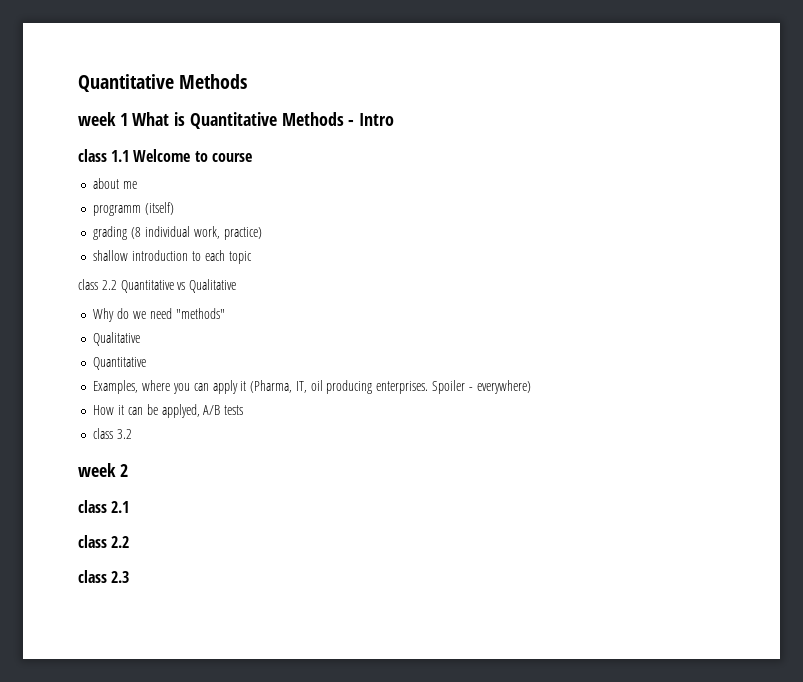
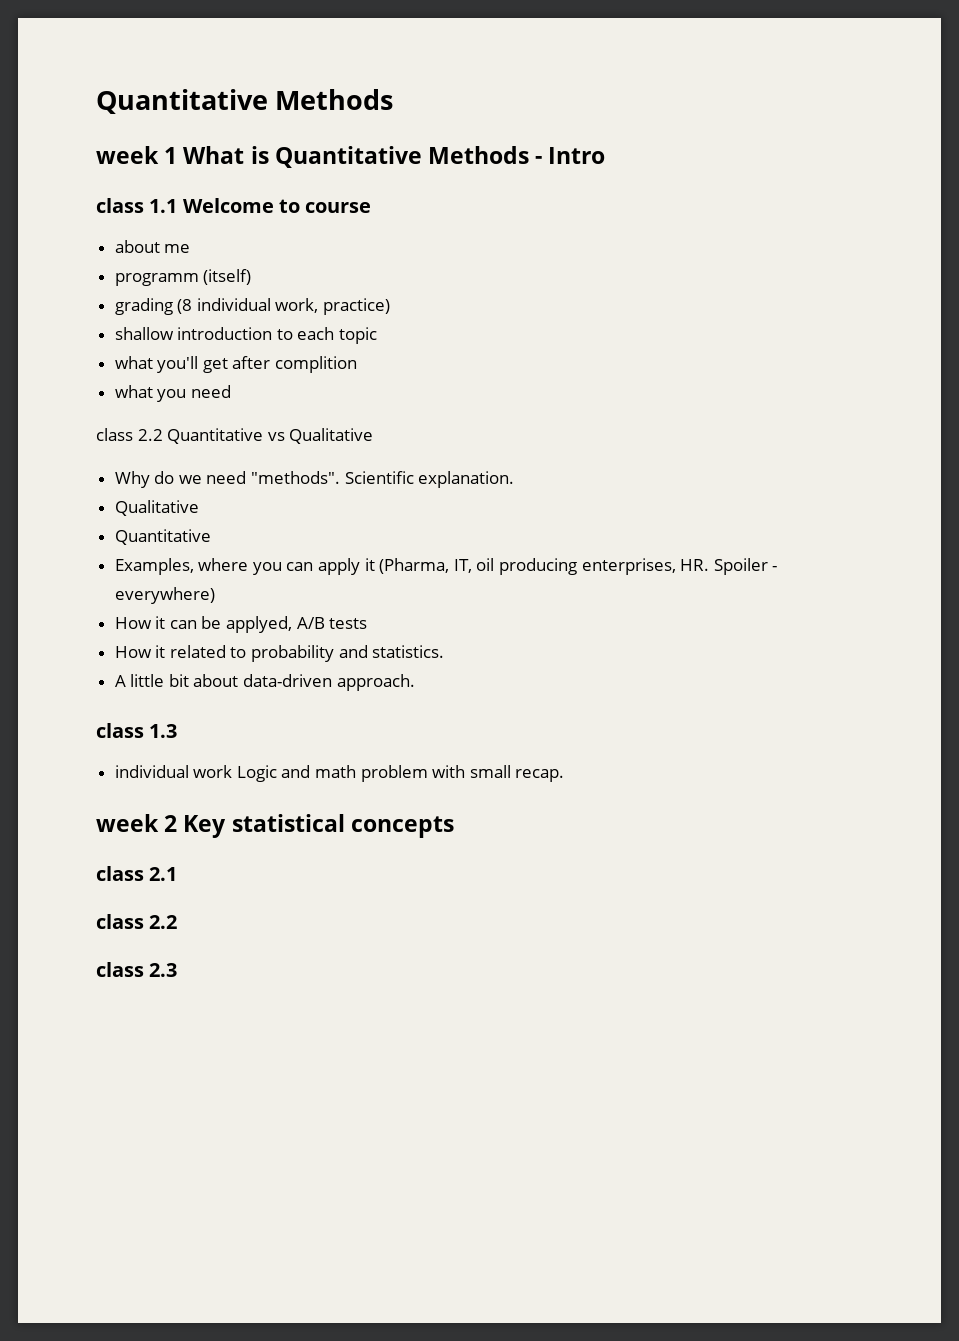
+ what you'll get after complition
+ what you need
- Why do we need "methods"
+ Why do we need "methods". Scientific explanation.
- Examples, where you can apply it (Pharma, IT, oil producing enterprises. Spoiler - everywhere)
+ Examples, where you can apply it (Pharma, IT, oil producing enterprises, HR. Spoiler - everywhere)
- class 3.2
+ How it related to probability and statistics.
+ A little bit about data-driven approach.
+ class 1.3
+ individual work Logic and math problem with small recap.
- week 2
+ week 2 Key statistical concepts

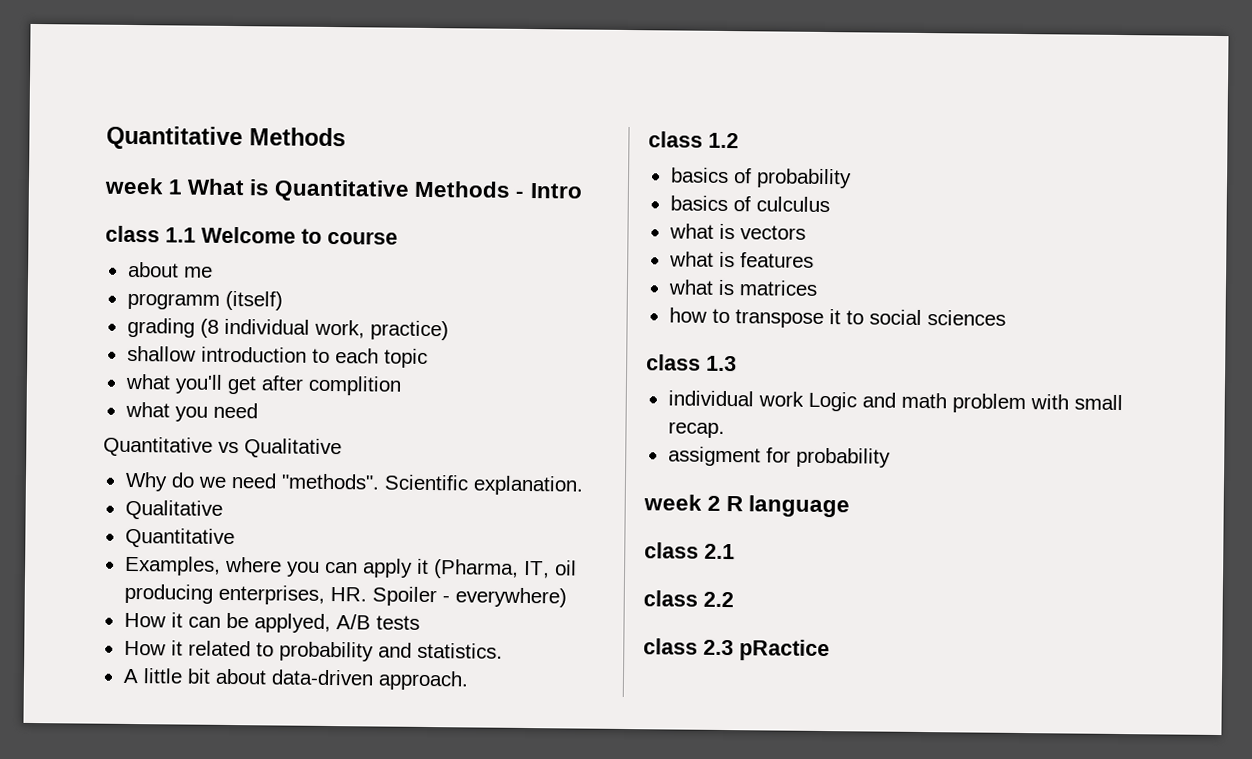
- class 2.2 Quantitative vs Qualitative
+ Quantitative vs Qualitative
+ class 1.2
+ basics of probability
+ basics of culculus
+ what is vectors
+ what is features
+ what is matrices
+ how to transpose it to social sciences
+ assigment for probability
- week 2 Key statistical concepts
+ week 2 R language
- class 2.3
+ class 2.3 pRactice

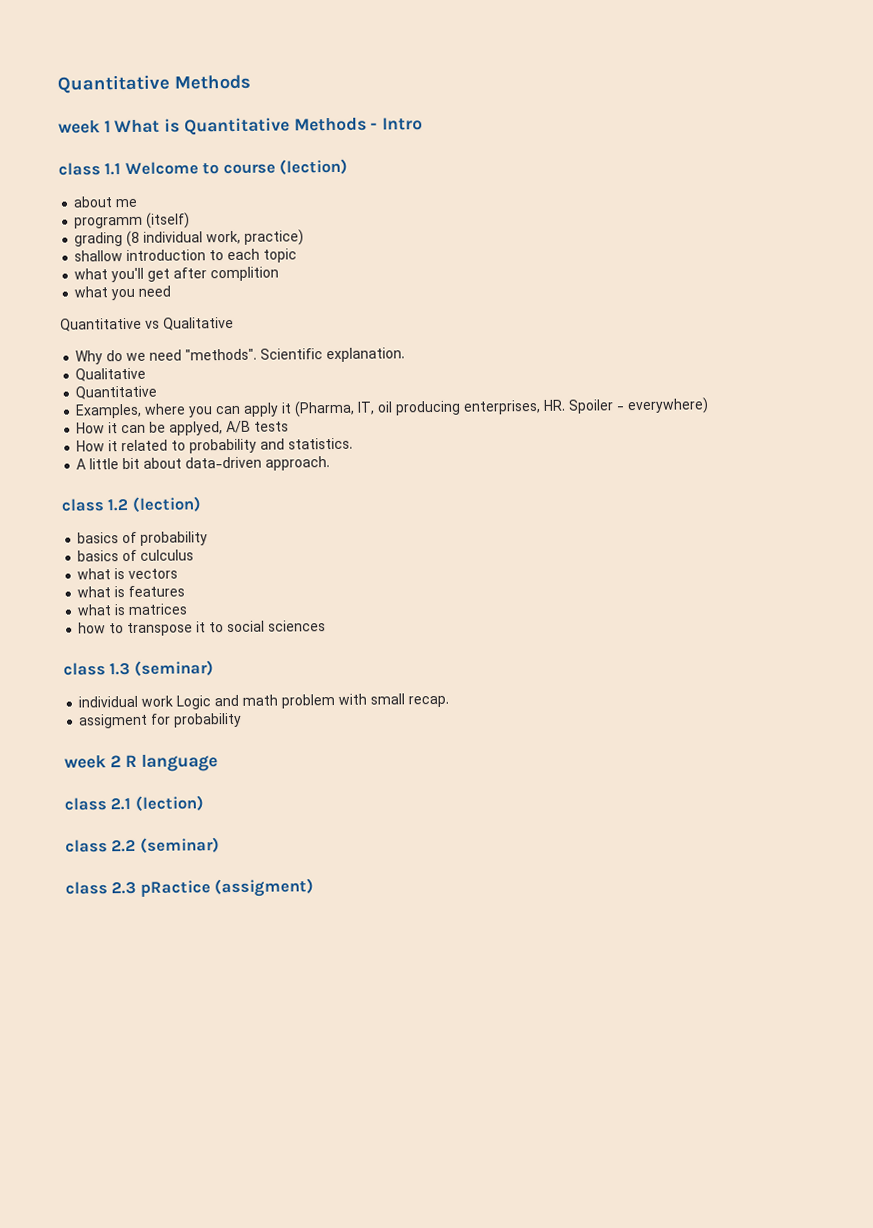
- class 1.1 Welcome to course
+ class 1.1 Welcome to course (lection)
- class 1.2
+ class 1.2 (lection)
- class 1.3
+ class 1.3 (seminar)
- class 2.1
+ class 2.1 (lection)
- class 2.2
+ class 2.2 (seminar)
- class 2.3 pRactice
+ class 2.3 pRactice (assigment)

